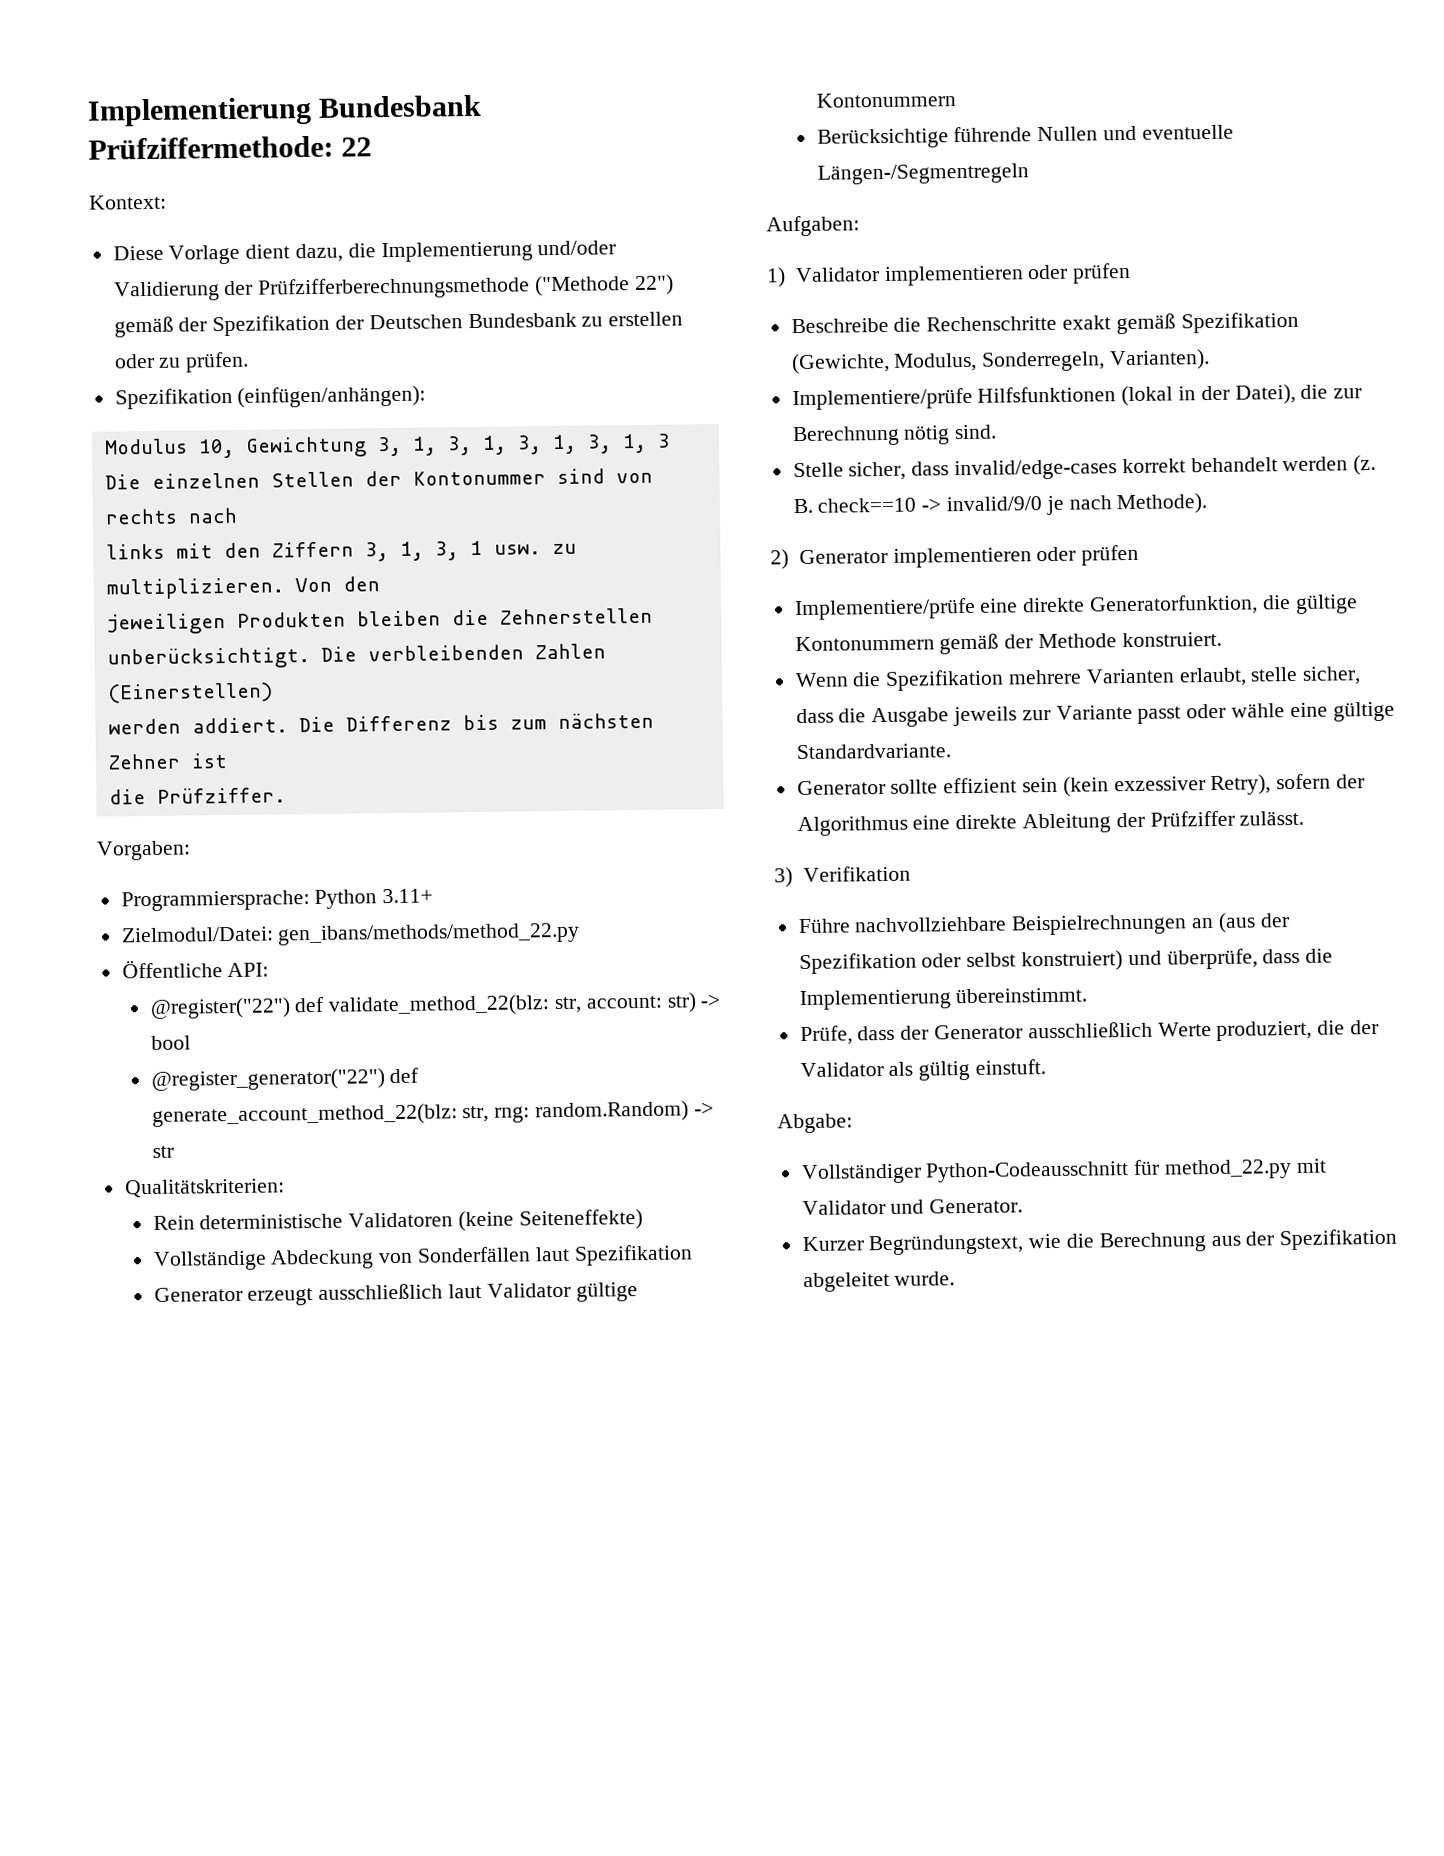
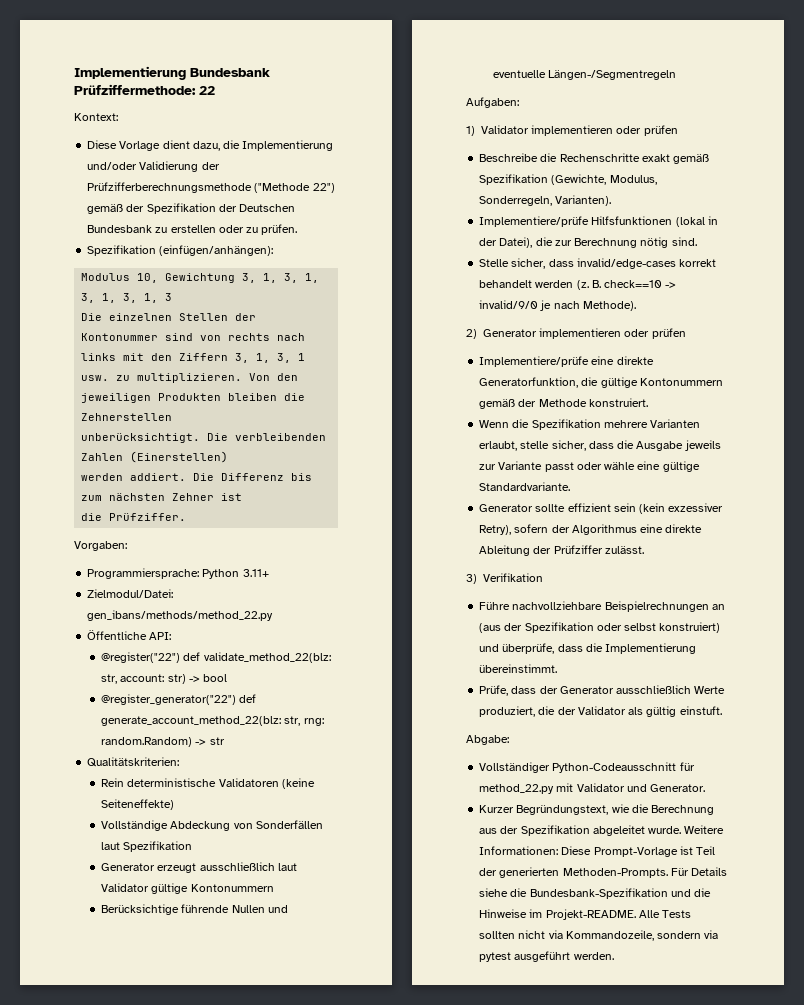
+ Weitere Informationen: Diese Prompt-Vorlage ist Teil der generierten Methoden-Prompts. Für Details siehe die Bundesbank-Spezifikation und die Hinweise im Projekt-README. Alle Tests sollten nicht via Kommandozeile, sondern via pytest ausgeführt werden.

